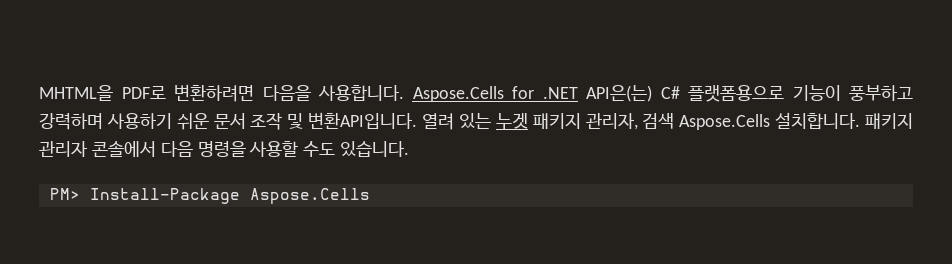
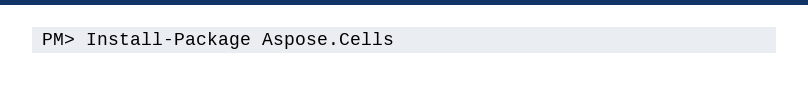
- MHTML을 PDF로 변환하려면 다음을 사용합니다. Aspose.Cells for .NET API은(는) C# 플랫폼용으로 기능이 풍부하고 강력하며 사용하기 쉬운 문서 조작 및 변환API입니다. 열려 있는 누겟 패키지 관리자, 검색 Aspose.Cells 설치합니다. 패키지 관리자 콘솔에서 다음 명령을 사용할 수도 있습니다.

